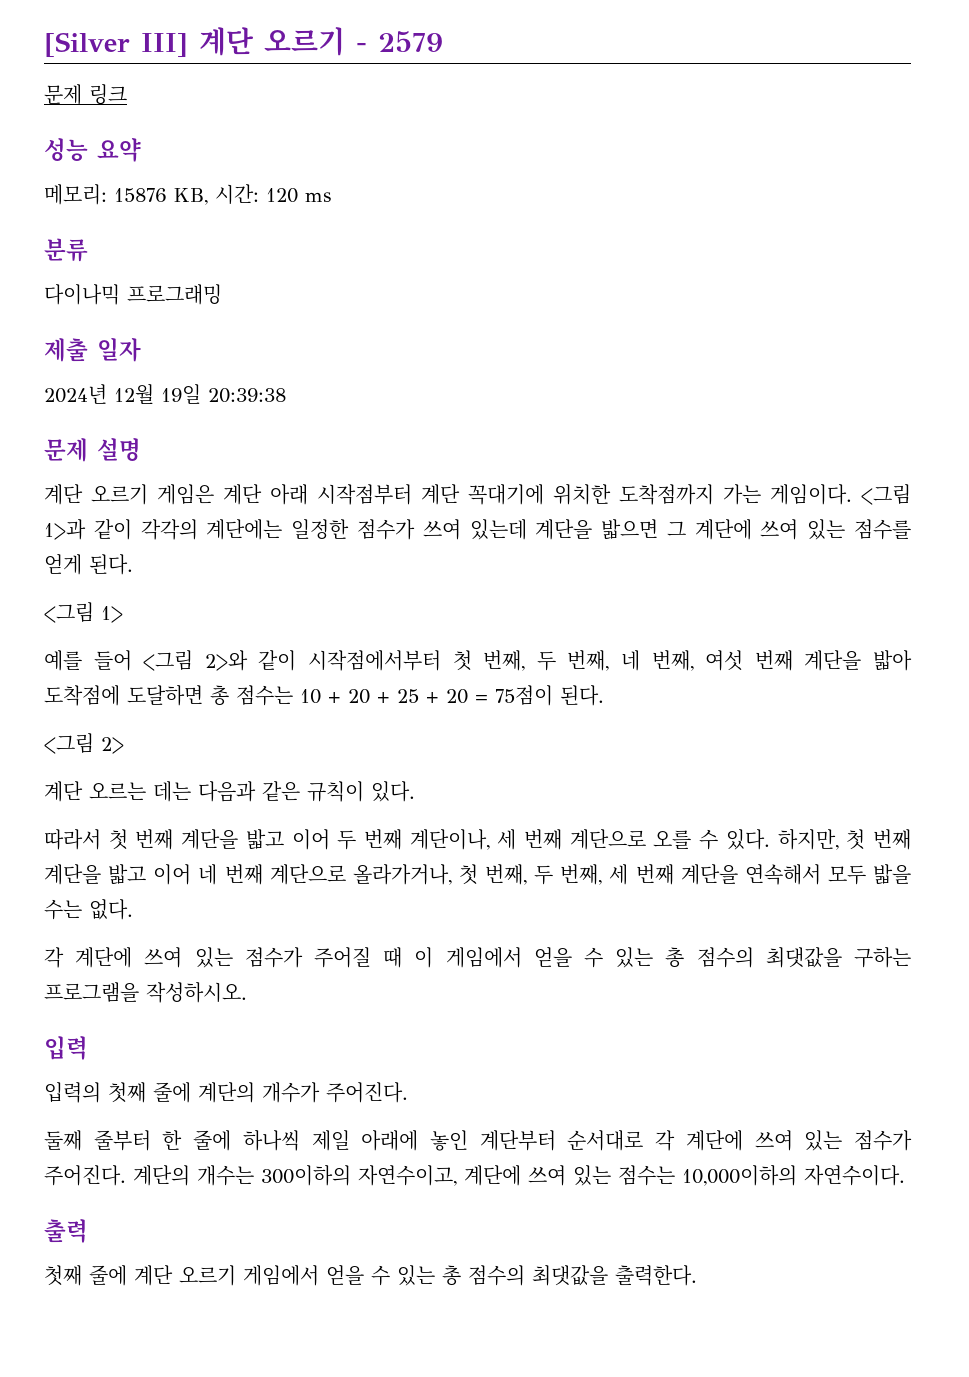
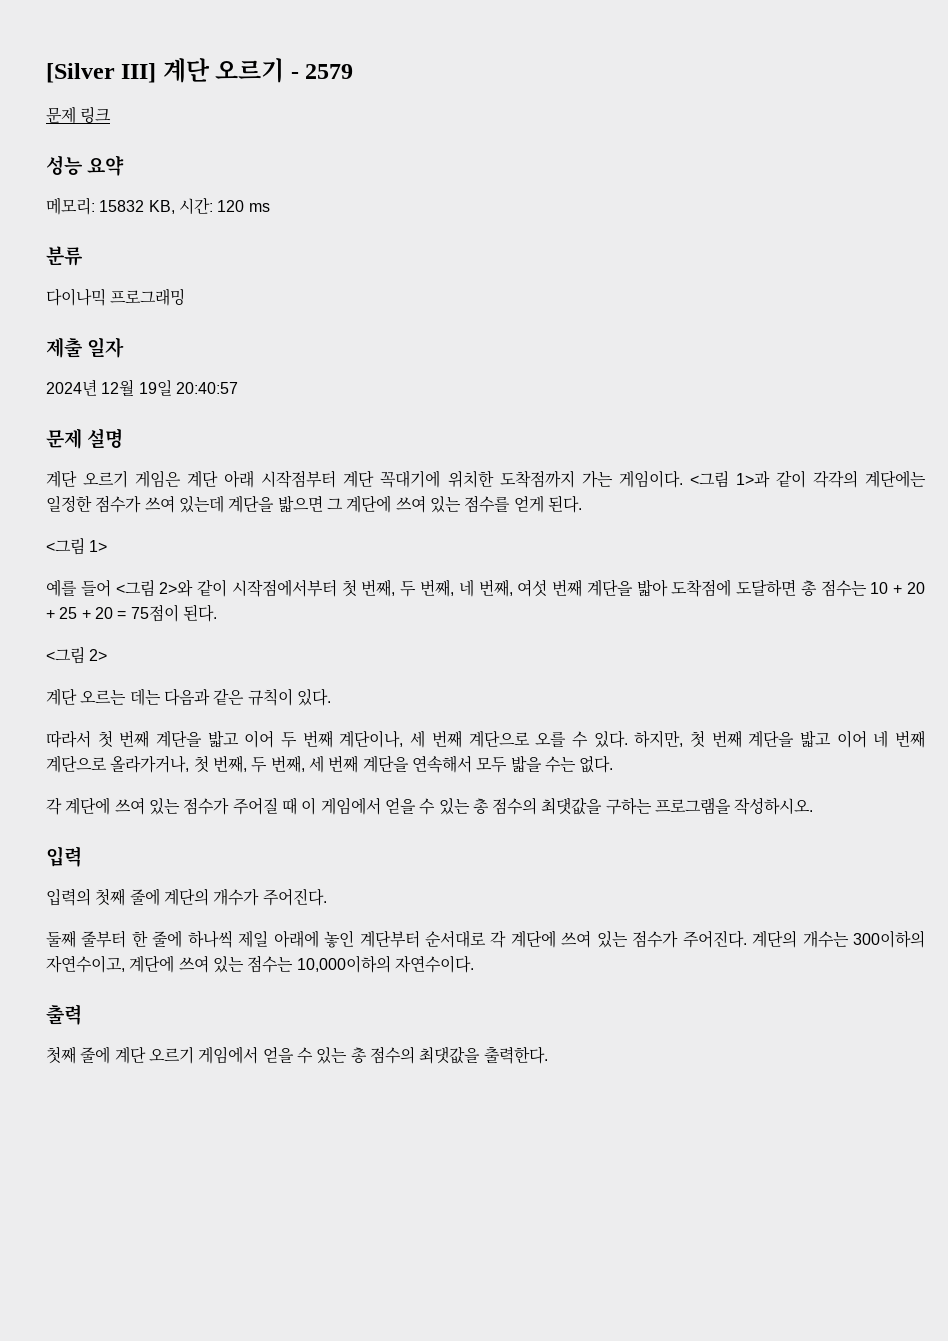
- 메모리: 15876 KB, 시간: 120 ms
+ 메모리: 15832 KB, 시간: 120 ms
- 2024년 12월 19일 20:39:38
+ 2024년 12월 19일 20:40:57

